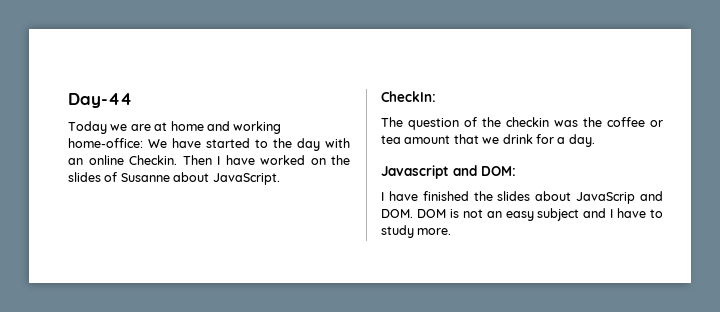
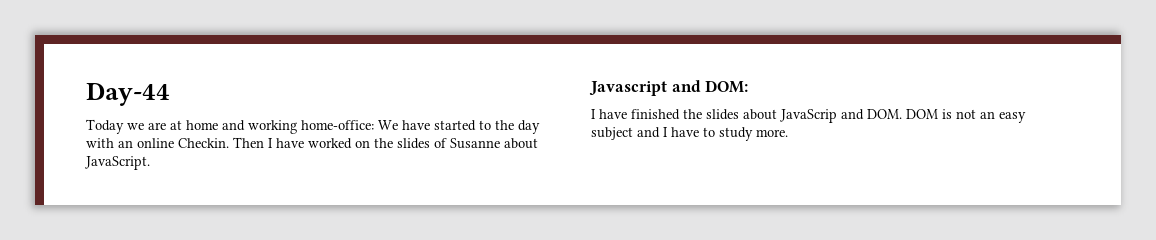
- CheckIn:
- The question of the checkin was the coffee or tea amount that we drink for a day.

